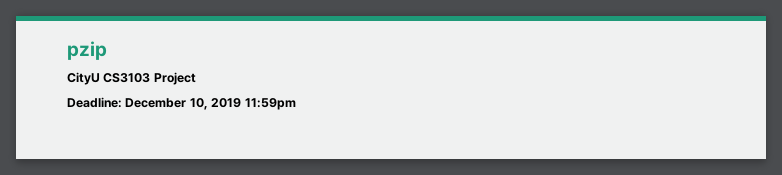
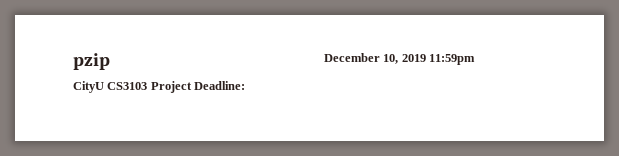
- CityU CS3103 Project
- Deadline: December 10, 2019 11:59pm
+ CityU CS3103 Project Deadline: December 10, 2019 11:59pm

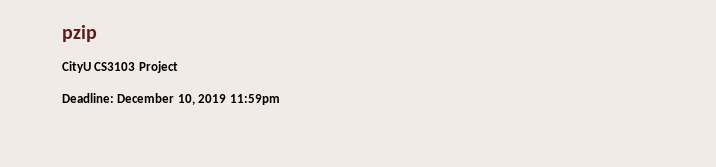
- CityU CS3103 Project Deadline: December 10, 2019 11:59pm
+ CityU CS3103 Project
+ Deadline: December 10, 2019 11:59pm

